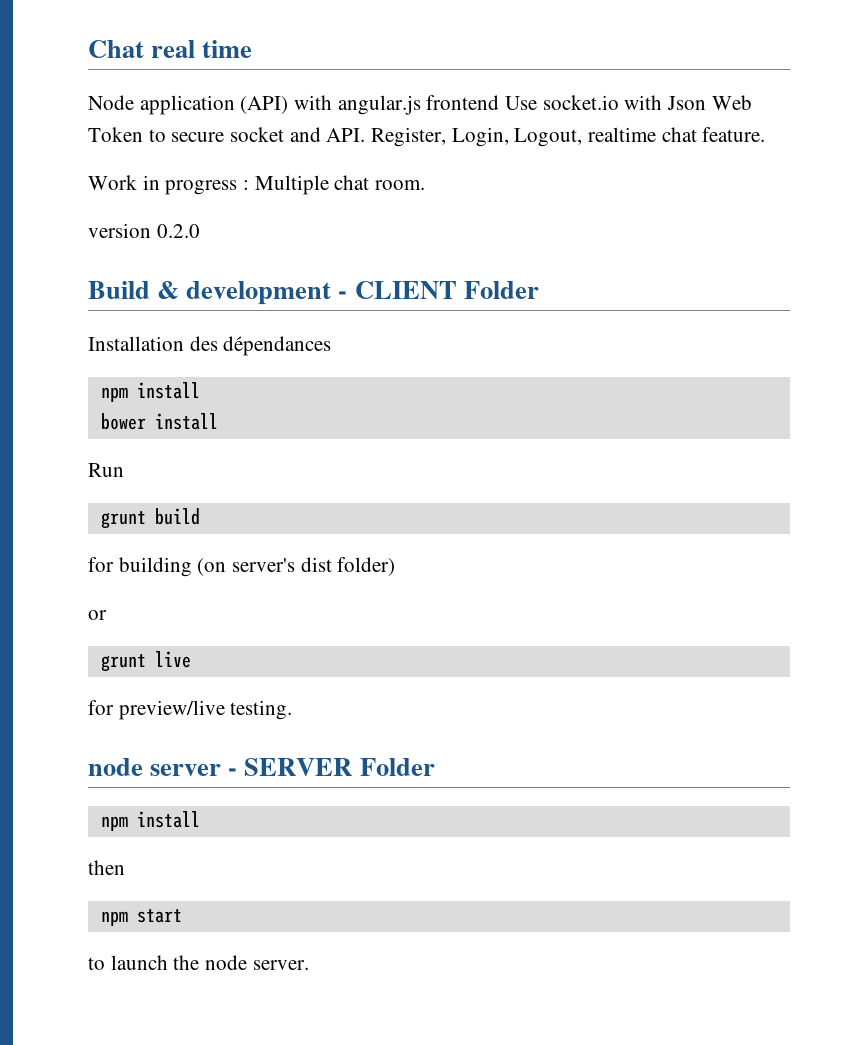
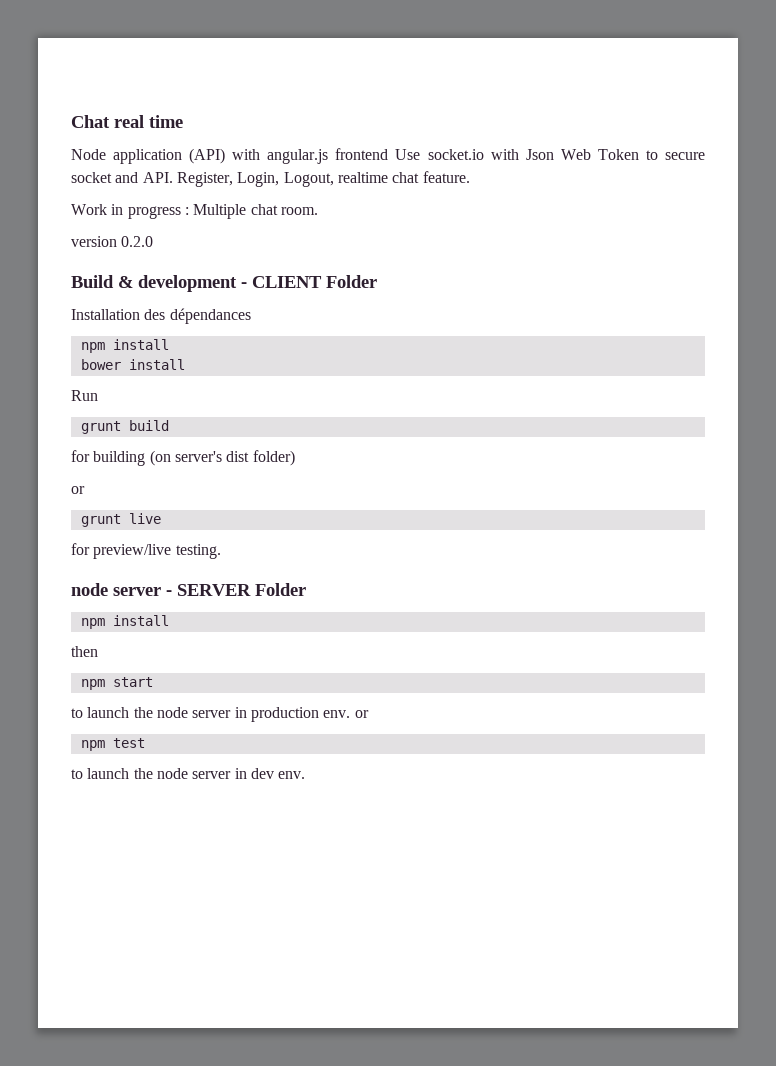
- to launch the node server.
+ to launch the node server in production env. or
+ npm test
+ to launch the node server in dev env.

